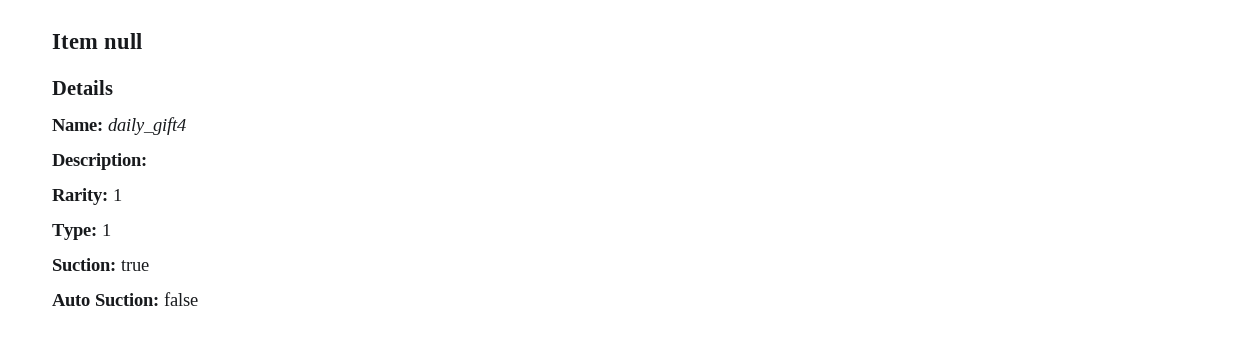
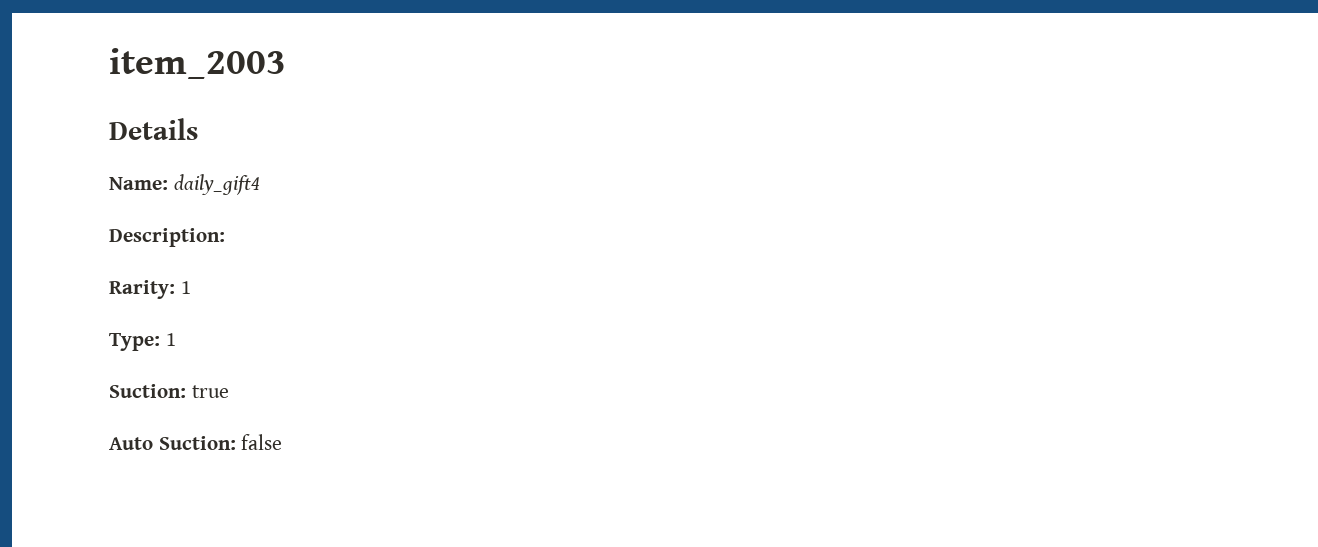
- Item null
+ item_2003

